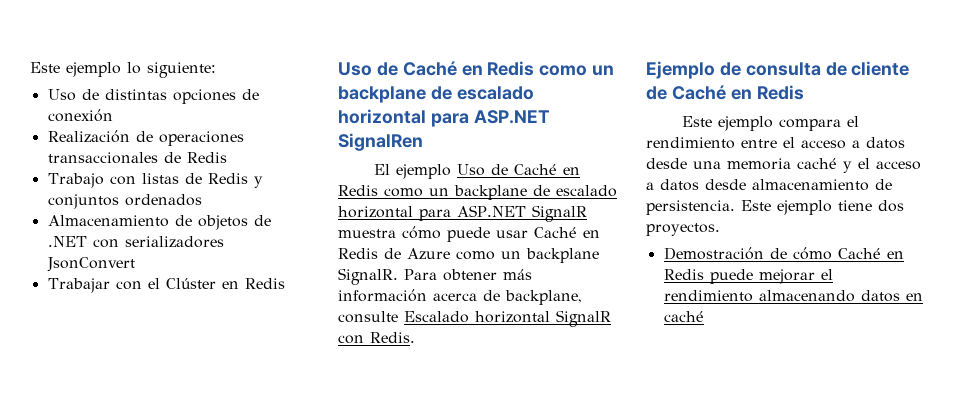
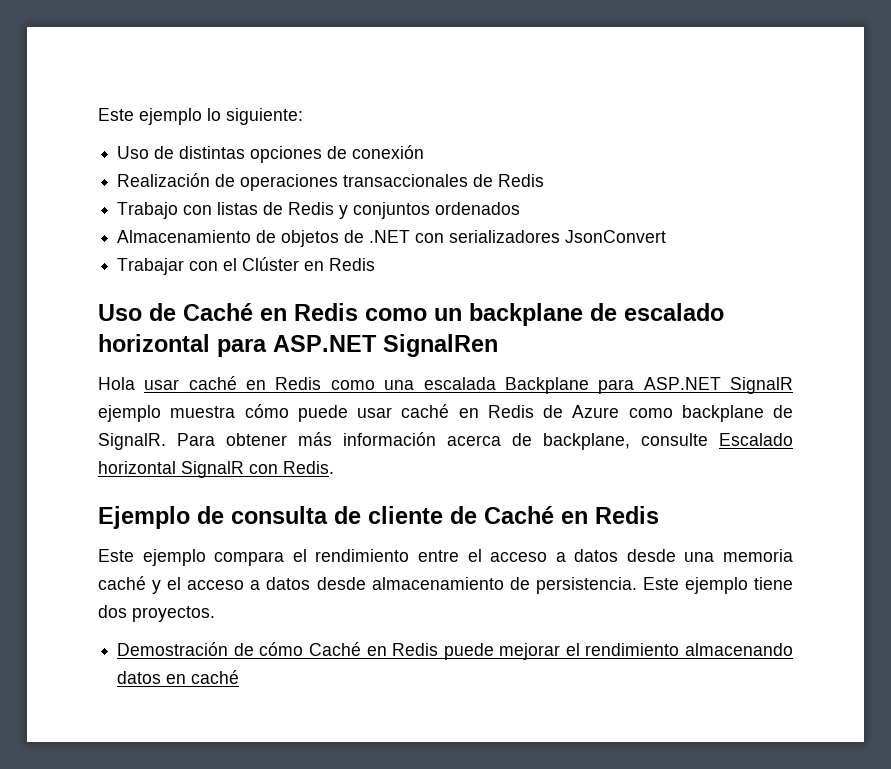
- El ejemplo Uso de Caché en Redis como un backplane de escalado horizontal para ASP.NET SignalR muestra cómo puede usar Caché en Redis de Azure como un backplane SignalR.
+ Hola usar caché en Redis como una escalada Backplane para ASP.NET SignalR ejemplo muestra cómo puede usar caché en Redis de Azure como backplane de SignalR.

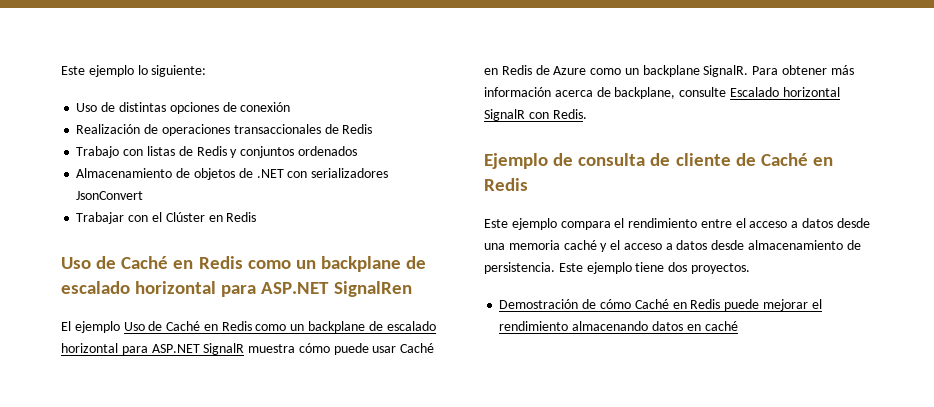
- Hola usar caché en Redis como una escalada Backplane para ASP.NET SignalR ejemplo muestra cómo puede usar caché en Redis de Azure como backplane de SignalR.
+ El ejemplo Uso de Caché en Redis como un backplane de escalado horizontal para ASP.NET SignalR muestra cómo puede usar Caché en Redis de Azure como un backplane SignalR.

